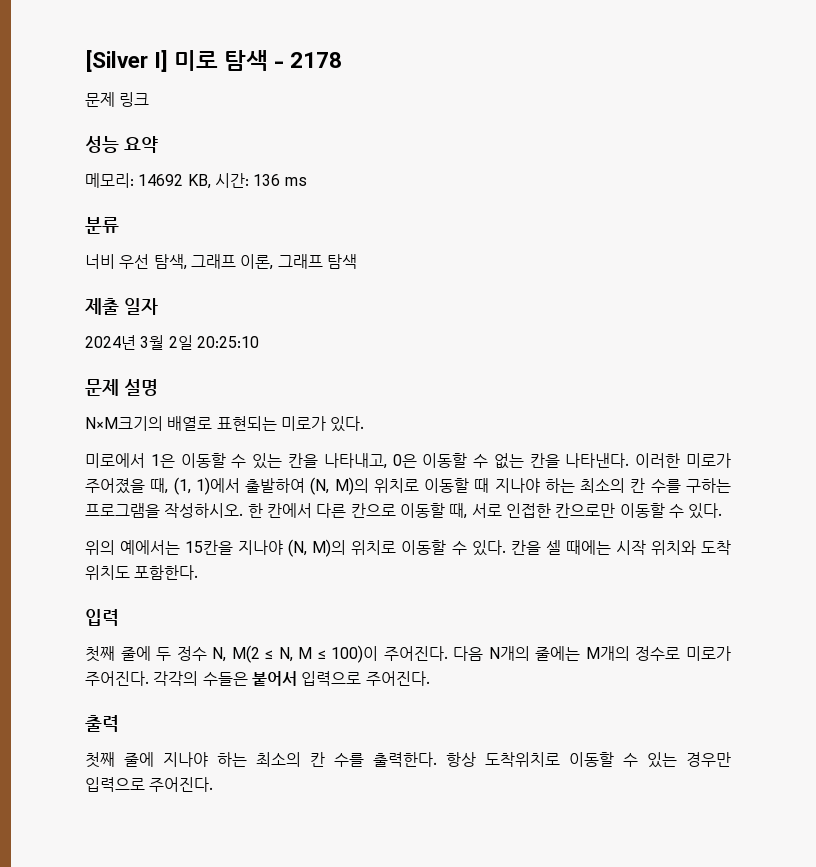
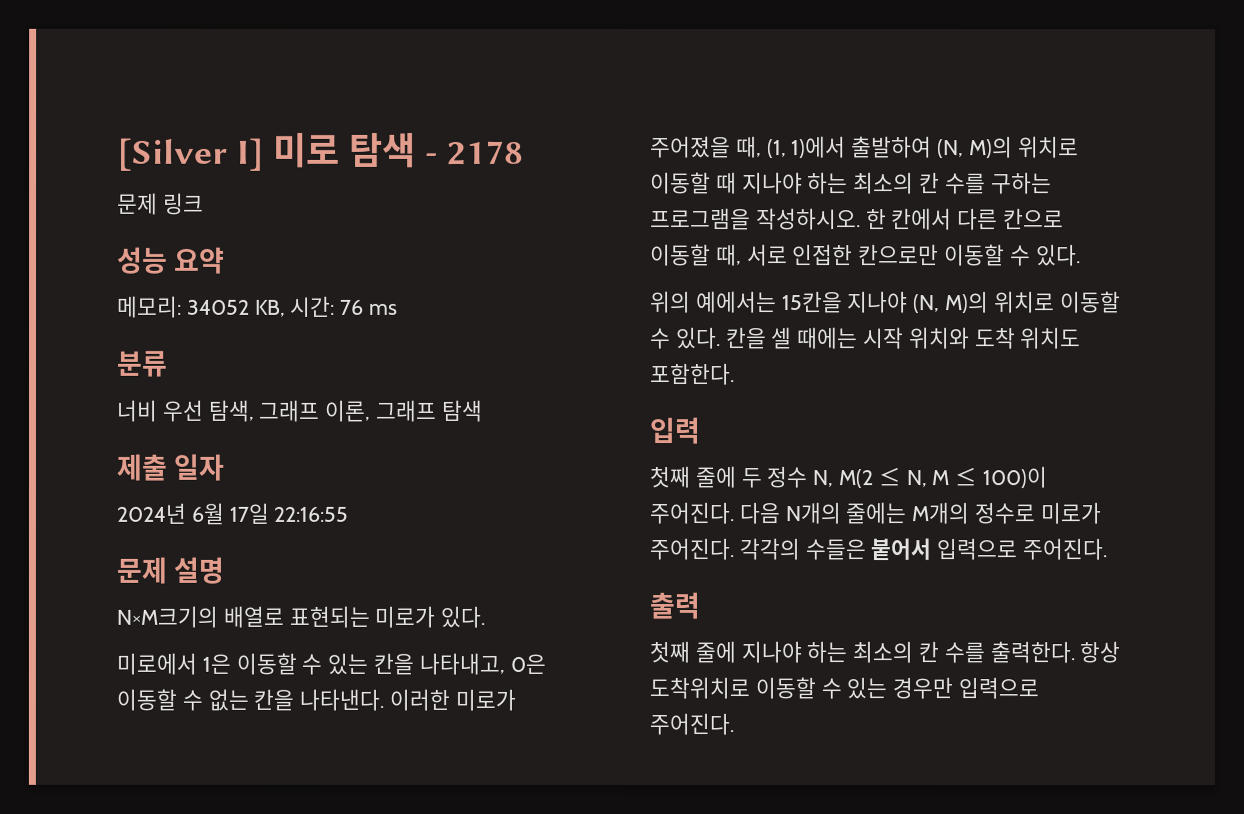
- 메모리: 14692 KB, 시간: 136 ms
+ 메모리: 34052 KB, 시간: 76 ms
- 2024년 3월 2일 20:25:10
+ 2024년 6월 17일 22:16:55

